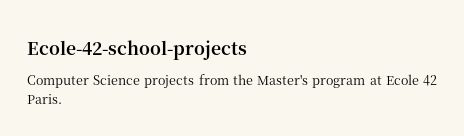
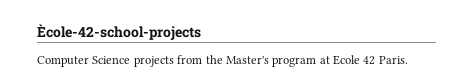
- Ecole-42-school-projects
+ Ècole-42-school-projects

